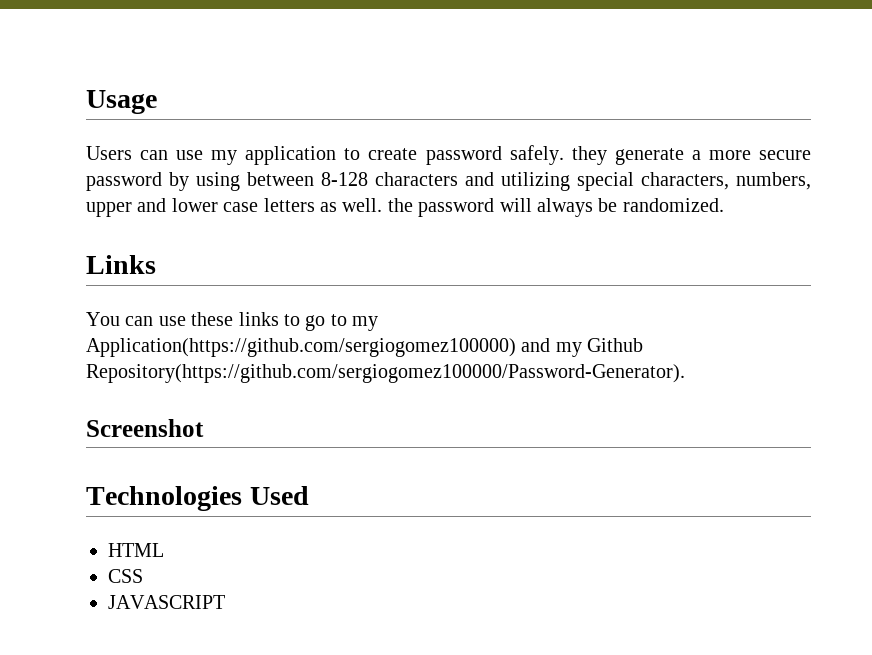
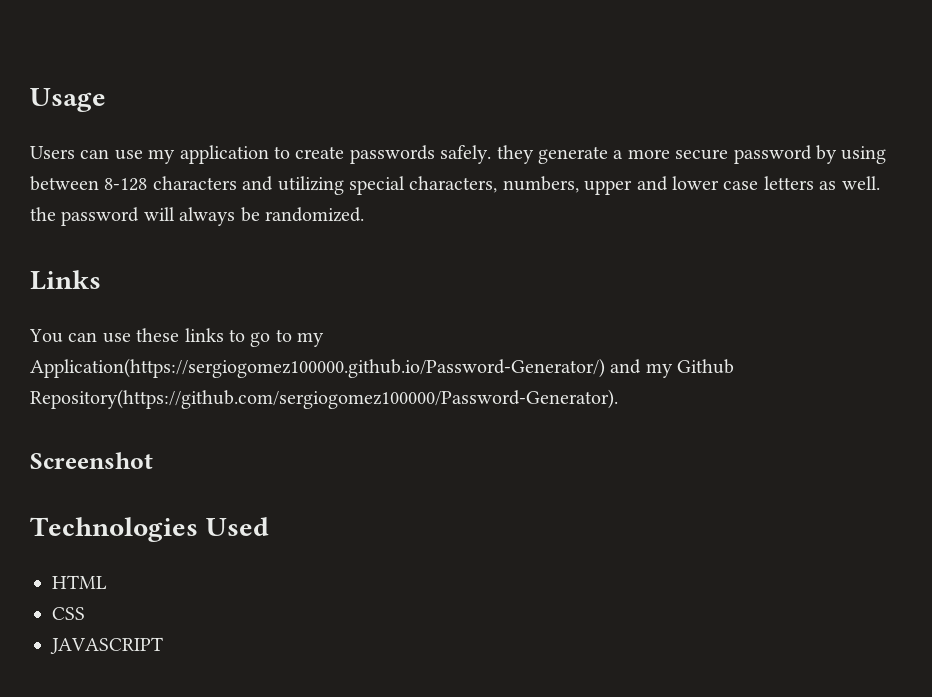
- Users can use my application to create password safely. they generate a more secure password by using between 8-128 characters and utilizing special characters, numbers, upper and lower case letters as well. the password will always be randomized.
+ Users can use my application to create passwords safely. they generate a more secure password by using between 8-128 characters and utilizing special characters, numbers, upper and lower case letters as well. the password will always be randomized.
- You can use these links to go to my Application(https://github.com/sergiogomez100000) and my Github Repository(https://github.com/sergiogomez100000/Password-Generator).
+ You can use these links to go to my Application(https://sergiogomez100000.github.io/Password-Generator/) and my Github Repository(https://github.com/sergiogomez100000/Password-Generator).

